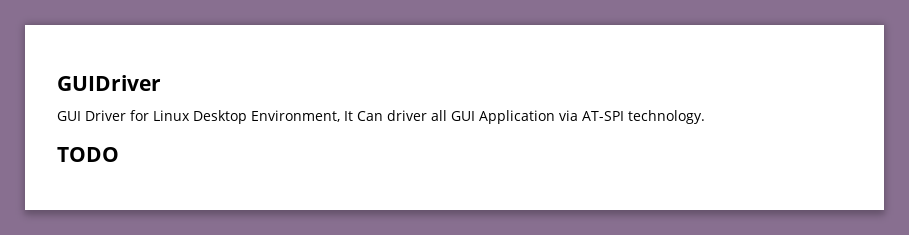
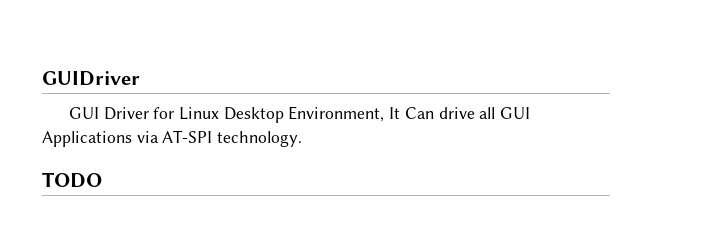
- GUI Driver for Linux Desktop Environment, It Can driver all GUI Application via AT-SPI technology.
+ GUI Driver for Linux Desktop Environment, It Can drive all GUI Applications via AT-SPI technology.

